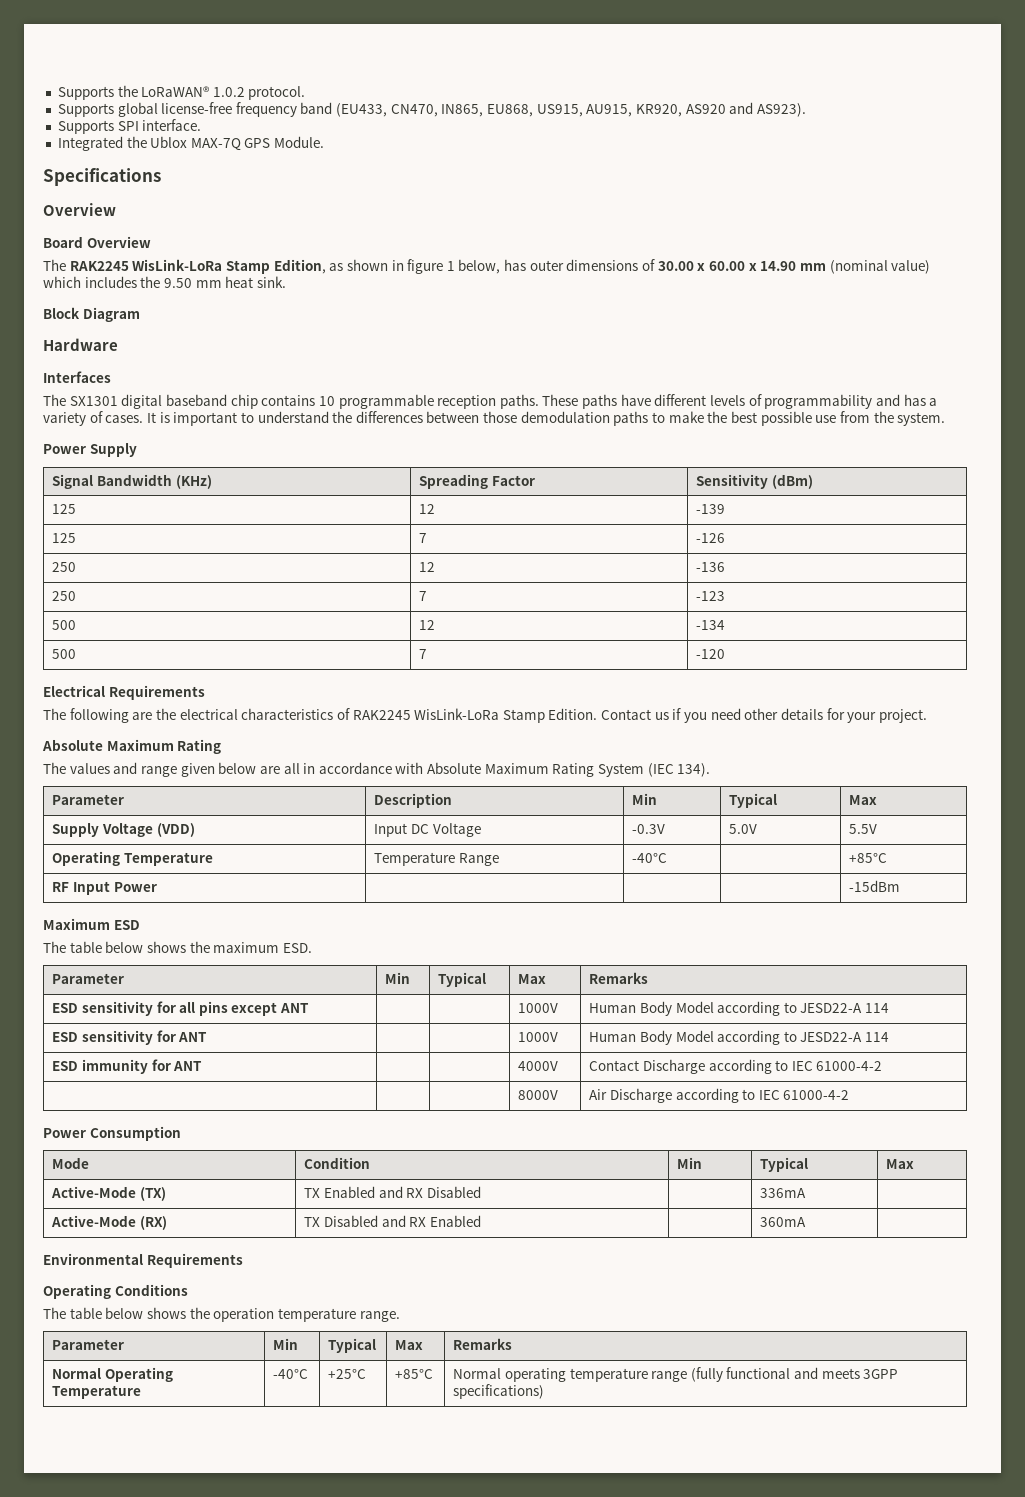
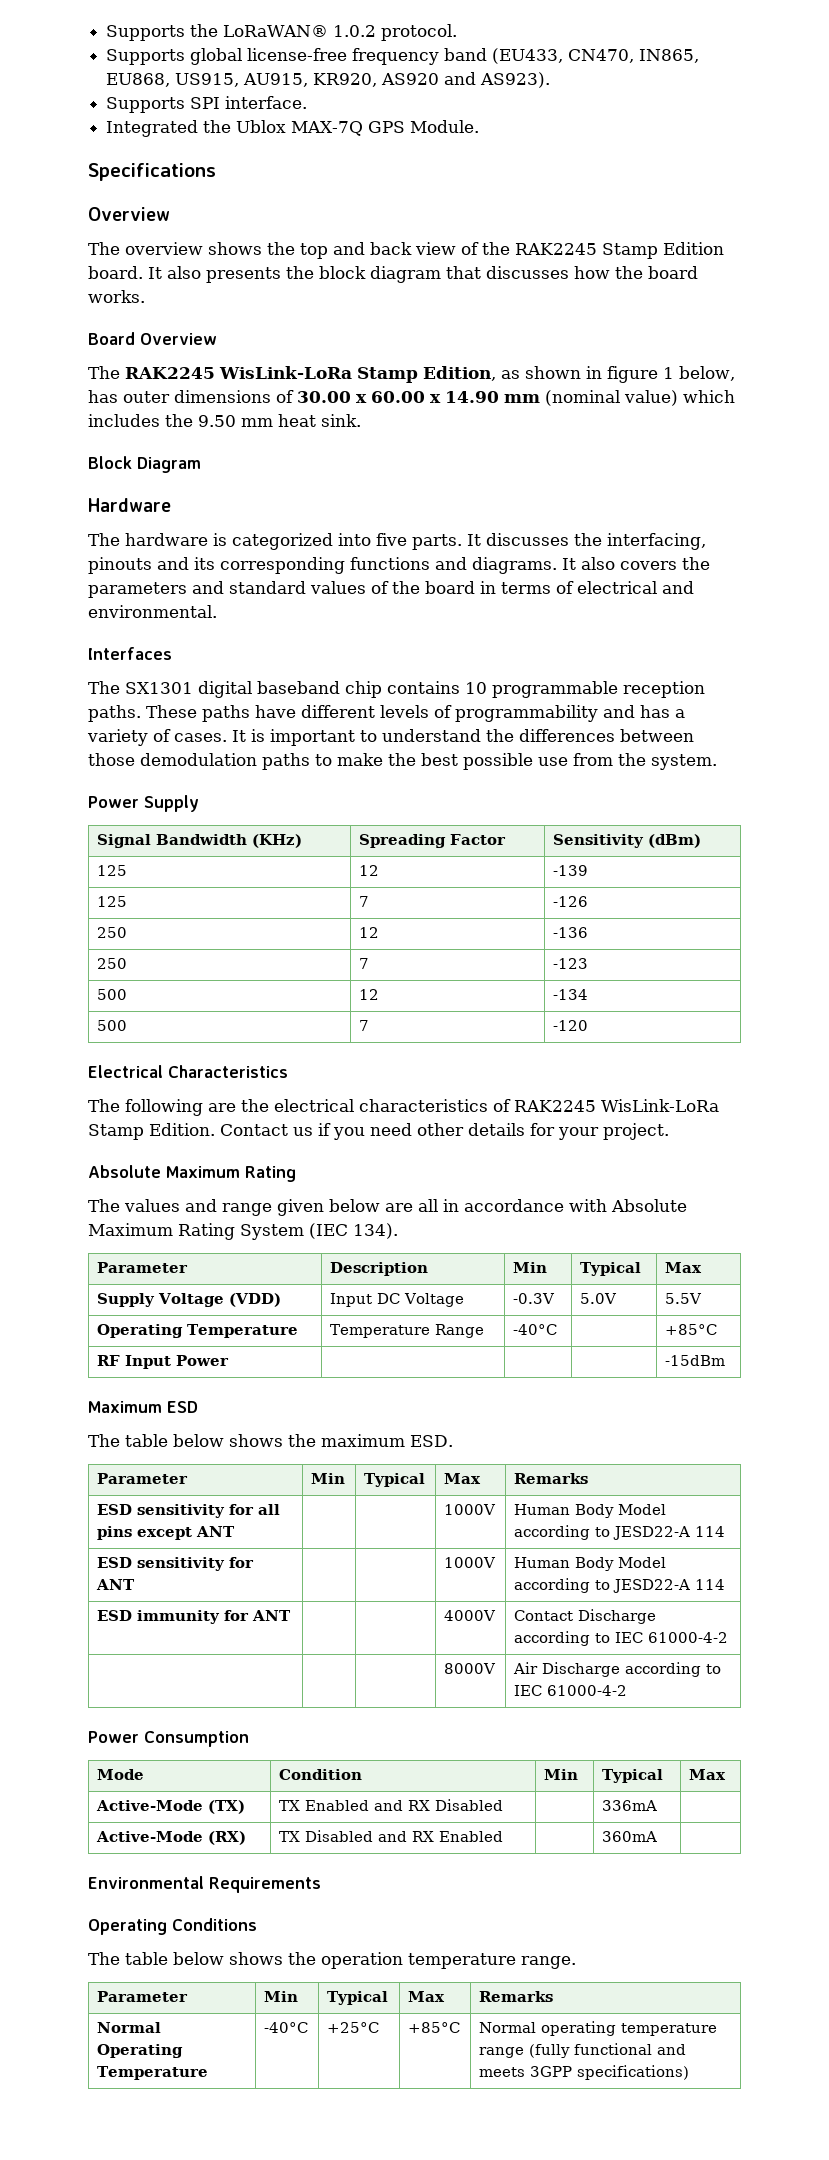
+ The overview shows the top and back view of the RAK2245 Stamp Edition board. It also presents the block diagram that discusses how the board works.
+ The hardware is categorized into five parts. It discusses the interfacing, pinouts and its corresponding functions and diagrams. It also covers the parameters and standard values of the board in terms of electrical and environmental.
- Electrical Requirements
+ Electrical Characteristics

